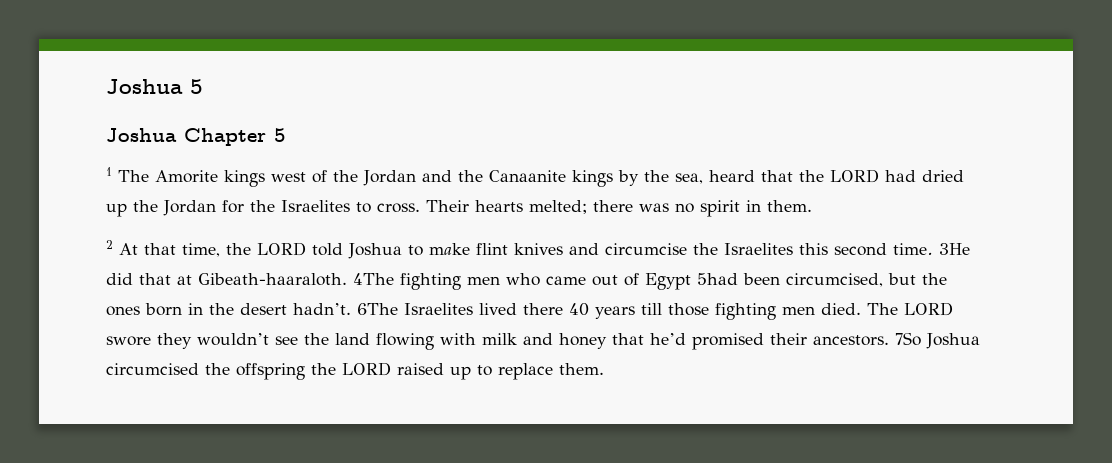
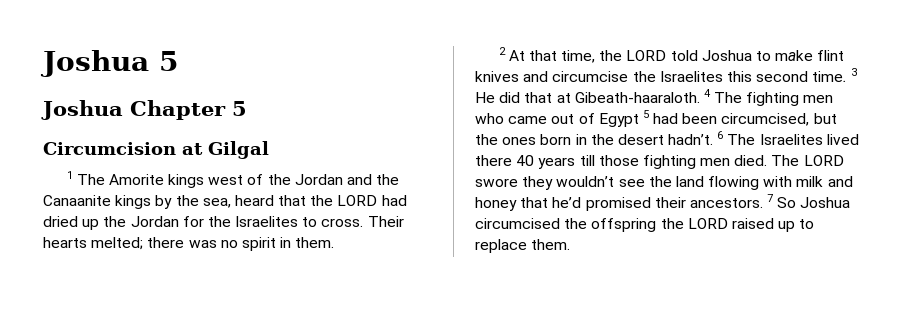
+ Circumcision at Gilgal
- 3He did that at Gibeath-haaraloth.
+ 3 He did that at Gibeath-haaraloth.
- 4The fighting men who came out of Egypt 5had been circumcised, but the ones born in the desert hadn’t.
+ 4 The fighting men who came out of Egypt 5 had been circumcised, but the ones born in the desert hadn’t.
- 6The Israelites lived there 40 years till those fighting men died.
+ 6 The Israelites lived there 40 years till those fighting men died.
- 7So Joshua circumcised the offspring the LORD raised up to replace them.
+ 7 So Joshua circumcised the offspring the LORD raised up to replace them.

